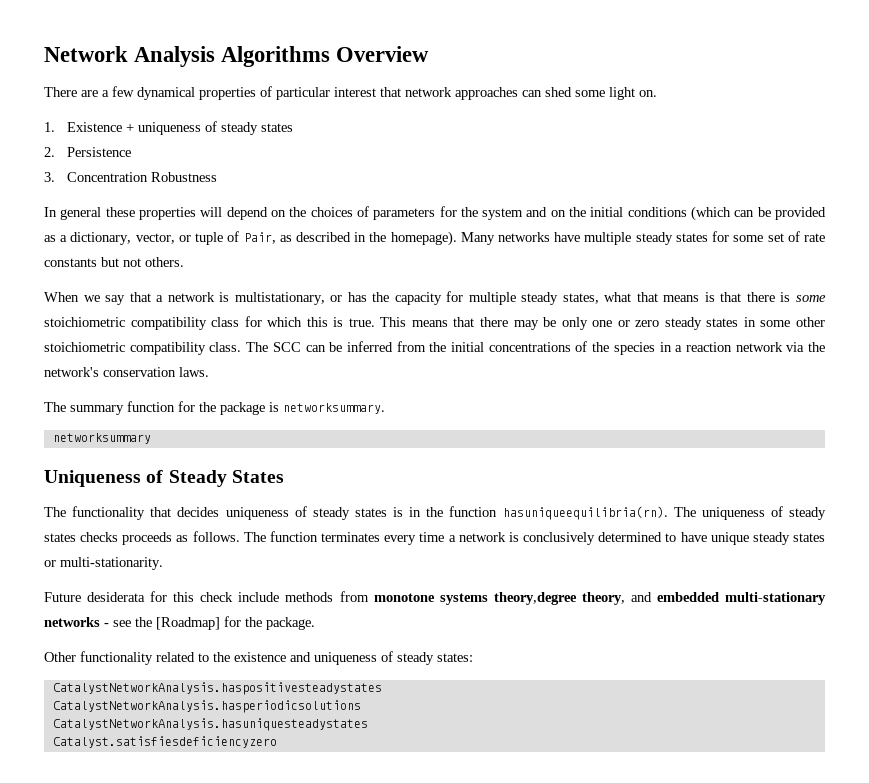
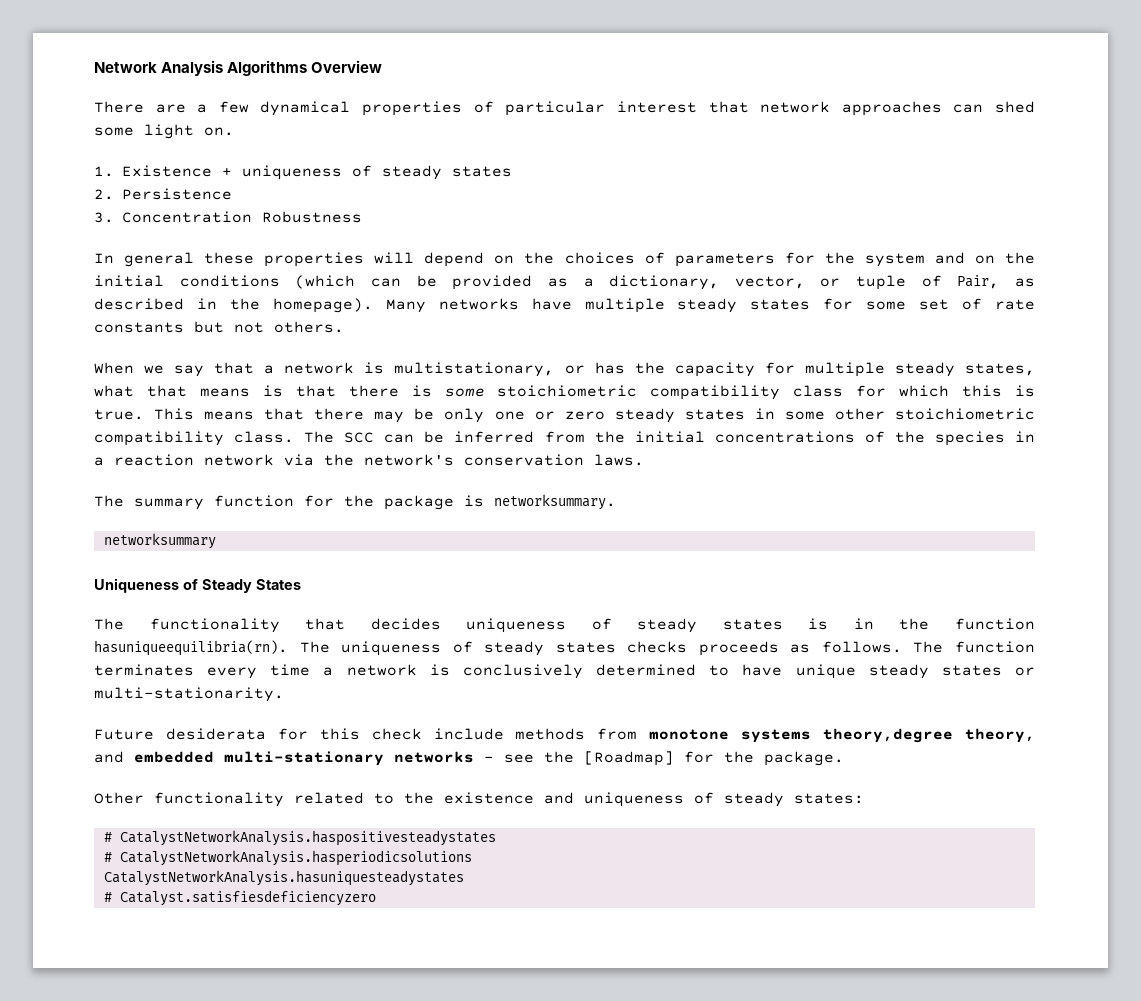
- CatalystNetworkAnalysis.haspositivesteadystates
+ # CatalystNetworkAnalysis.haspositivesteadystates
- CatalystNetworkAnalysis.hasperiodicsolutions
+ # CatalystNetworkAnalysis.hasperiodicsolutions
- Catalyst.satisfiesdeficiencyzero
+ # Catalyst.satisfiesdeficiencyzero

